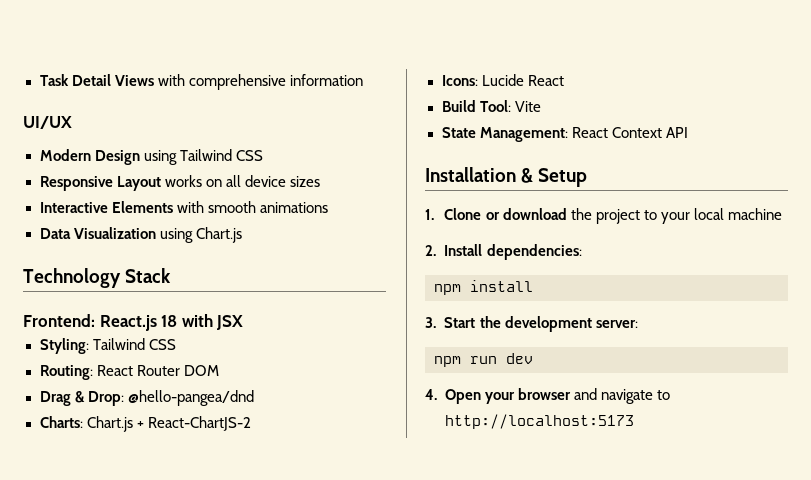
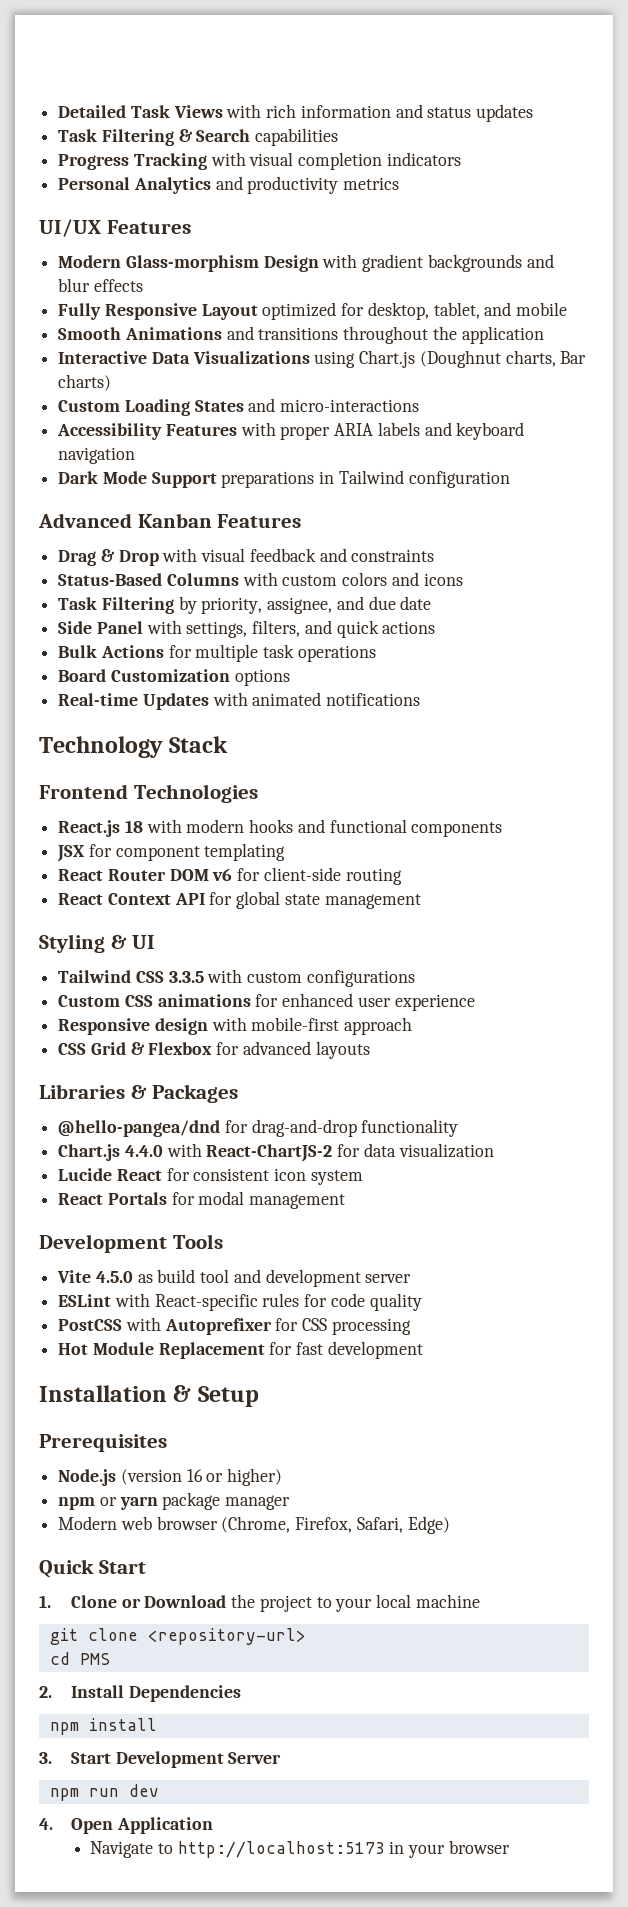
- Task Detail Views with comprehensive information
+ Detailed Task Views with rich information and status updates
+ Task Filtering & Search capabilities
+ Progress Tracking with visual completion indicators
+ Personal Analytics and productivity metrics
- UI/UX
- Modern Design using Tailwind CSS
- Responsive Layout works on all device sizes
- Interactive Elements with smooth animations
- Data Visualization using Chart.js
+ UI/UX Features
+ Modern Glass-morphism Design with gradient backgrounds and blur effects
+ Fully Responsive Layout optimized for desktop, tablet, and mobile
+ Smooth Animations and transitions throughout the application
+ Interactive Data Visualizations using Chart.js (Doughnut charts, Bar charts)
+ Custom Loading States and micro-interactions
+ Accessibility Features with proper ARIA labels and keyboard navigation
+ Dark Mode Support preparations in Tailwind configuration
+ Advanced Kanban Features
+ Drag & Drop with visual feedback and constraints
+ Status-Based Columns with custom colors and icons
+ Task Filtering by priority, assignee, and due date
+ Side Panel with settings, filters, and quick actions
+ Bulk Actions for multiple task operations
+ Board Customization options
+ Real-time Updates with animated notifications
- Frontend: React.js 18 with JSX
- Styling: Tailwind CSS
- Routing: React Router DOM
- Drag & Drop: @hello-pangea/dnd
- Charts: Chart.js + React-ChartJS-2
- Icons: Lucide React
- Build Tool: Vite
- State Management: React Context API
+ Frontend Technologies
+ React.js 18 with modern hooks and functional components
+ JSX for component templating
+ React Router DOM v6 for client-side routing
+ React Context API for global state management
+ Styling & UI
+ Tailwind CSS 3.3.5 with custom configurations
+ Custom CSS animations for enhanced user experience
+ Responsive design with mobile-first approach
+ CSS Grid & Flexbox for advanced layouts
+ Libraries & Packages
+ @hello-pangea/dnd for drag-and-drop functionality
+ Chart.js 4.4.0 with React-ChartJS-2 for data visualization
+ Lucide React for consistent icon system
+ React Portals for modal management
+ Development Tools
+ Vite 4.5.0 as build tool and development server
+ ESLint with React-specific rules for code quality
+ PostCSS with Autoprefixer for CSS processing
+ Hot Module Replacement for fast development
  Installation & Setup
+ Prerequisites
+ Node.js (version 16 or higher)
+ npm or yarn package manager
+ Modern web browser (Chrome, Firefox, Safari, Edge)
+ Quick Start
- 1. Clone or download the project to your local machine
+ 1. Clone or Download the project to your local machine
+ git clone <repository-url>
+ cd PMS
- 2. Install dependencies:
+ 2. Install Dependencies
- 3. Start the development server:
+ 3. Start Development Server
- 4. Open your browser and navigate to http://localhost:5173
+ 4. Open Application
+ Navigate to http://localhost:5173 in your browser

